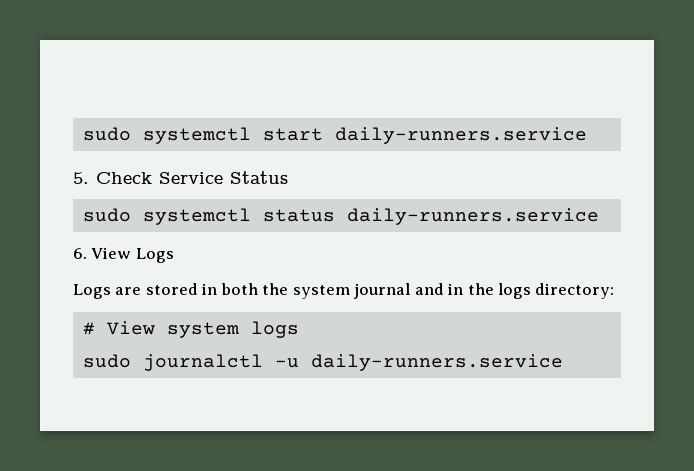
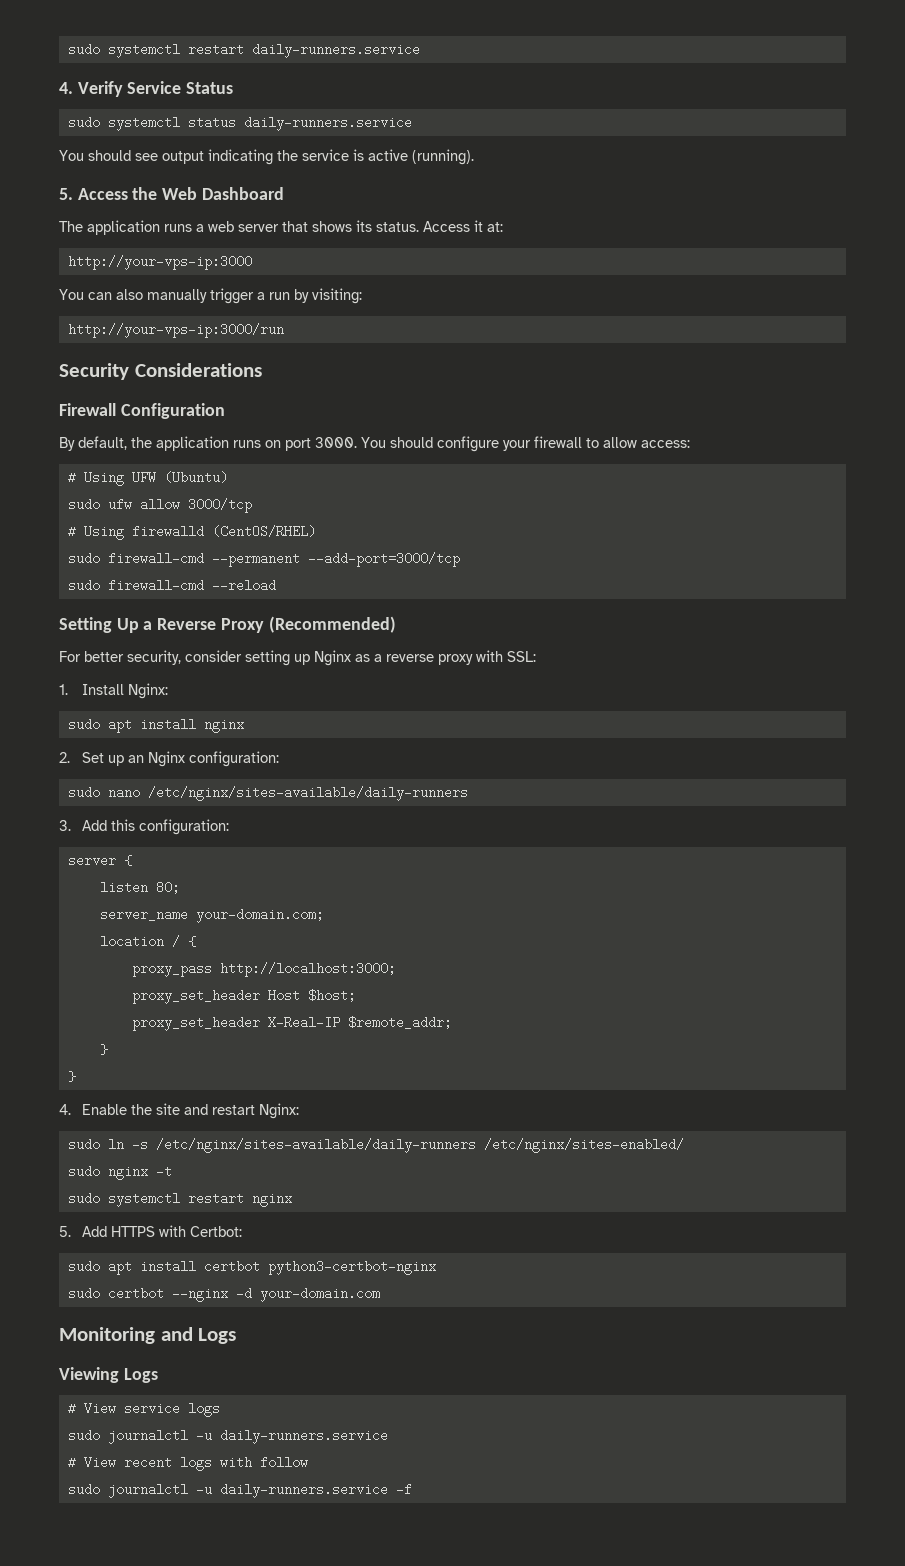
- sudo systemctl start daily-runners.service
- 5. Check Service Status
+ sudo systemctl restart daily-runners.service
+ 4. Verify Service Status
- 6. View Logs
- Logs are stored in both the system journal and in the logs directory:
- # View system logs
+ You should see output indicating the service is active (running).
+ 5. Access the Web Dashboard
+ The application runs a web server that shows its status. Access it at:
+ http://your-vps-ip:3000
+ You can also manually trigger a run by visiting:
+ http://your-vps-ip:3000/run
+ Security Considerations
+ Firewall Configuration
+ By default, the application runs on port 3000. You should configure your firewall to allow access:
+ # Using UFW (Ubuntu)
+ sudo ufw allow 3000/tcp
+ # Using firewalld (CentOS/RHEL)
+ sudo firewall-cmd --permanent --add-port=3000/tcp
+ sudo firewall-cmd --reload
+ Setting Up a Reverse Proxy (Recommended)
+ For better security, consider setting up Nginx as a reverse proxy with SSL:
+ 1. Install Nginx:
+ sudo apt install nginx
+ 2. Set up an Nginx configuration:
+ sudo nano /etc/nginx/sites-available/daily-runners
+ 3. Add this configuration:
+ server {
+ listen 80;
+ server_name your-domain.com;
+ location / {
+ proxy_pass http://localhost:3000;
+ proxy_set_header Host $host;
+ proxy_set_header X-Real-IP $remote_addr;
+ }
+ }
+ 4. Enable the site and restart Nginx:
+ sudo ln -s /etc/nginx/sites-available/daily-runners /etc/nginx/sites-enabled/
+ sudo nginx -t
+ sudo systemctl restart nginx
+ 5. Add HTTPS with Certbot:
+ sudo apt install certbot python3-certbot-nginx
+ sudo certbot --nginx -d your-domain.com
+ Monitoring and Logs
+ Viewing Logs
+ # View service logs
+ # View recent logs with follow
+ sudo journalctl -u daily-runners.service -f

